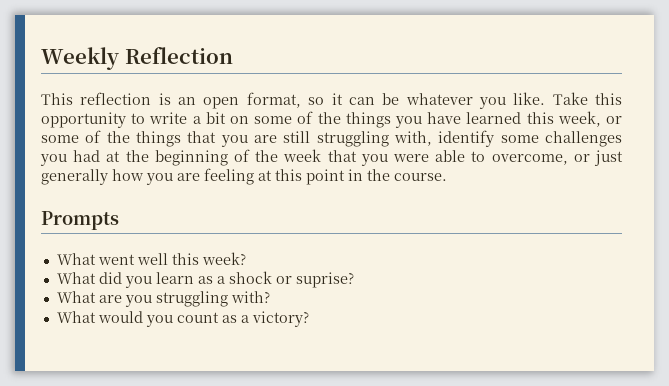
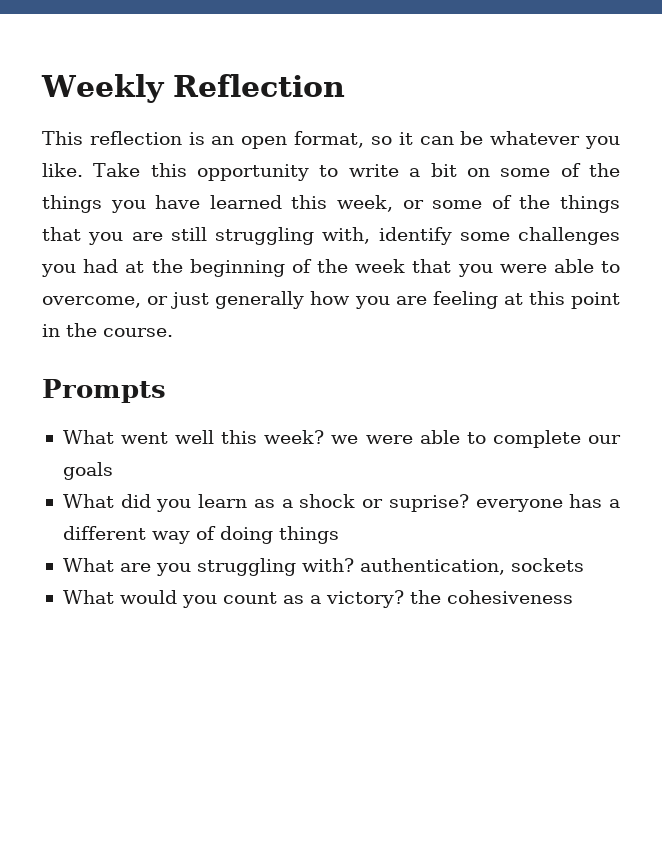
- What went well this week?
+ What went well this week? we were able to complete our goals
- What did you learn as a shock or suprise?
+ What did you learn as a shock or suprise? everyone has a different way of doing things
- What are you struggling with?
+ What are you struggling with? authentication, sockets
- What would you count as a victory?
+ What would you count as a victory? the cohesiveness

